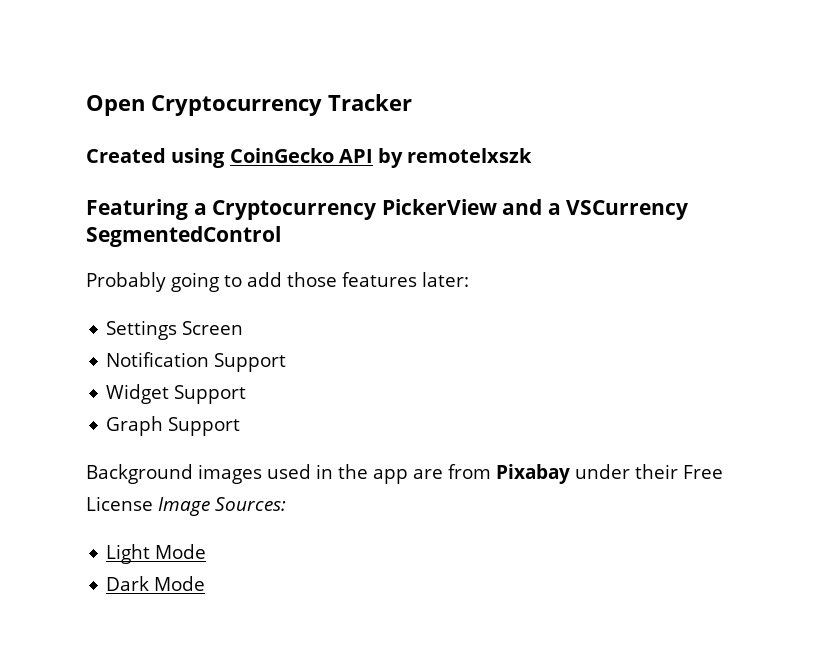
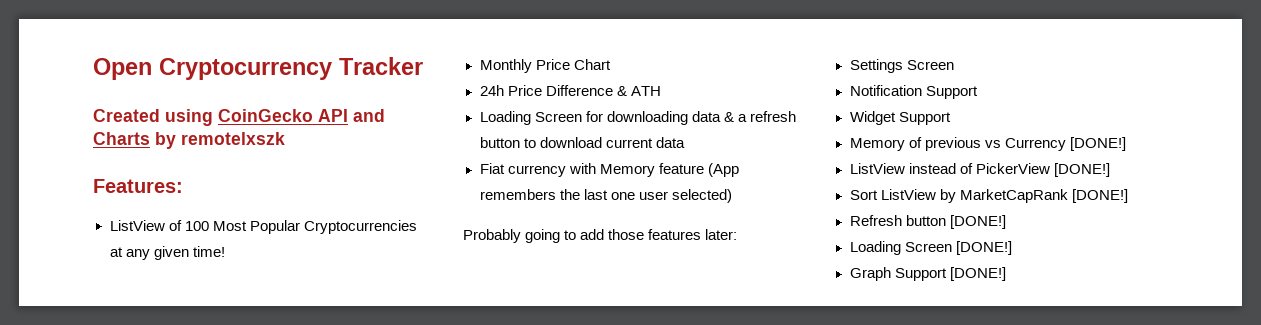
- Created using CoinGecko API by remotelxszk
+ Created using CoinGecko API and Charts by remotelxszk
- Featuring a Cryptocurrency PickerView and a VSCurrency SegmentedControl
+ Features:
+ ListView of 100 Most Popular Cryptocurrencies at any given time!
+ Monthly Price Chart
+ 24h Price Difference & ATH
+ Loading Screen for downloading data & a refresh button to download current data
+ Fiat currency with Memory feature (App remembers the last one user selected)
- Graph Support
- Background images used in the app are from Pixabay under their Free License Image Sources:
- Light Mode
- Dark Mode
+ Memory of previous vs Currency [DONE!]
+ ListView instead of PickerView [DONE!]
+ Sort ListView by MarketCapRank [DONE!]
+ Refresh button [DONE!]
+ Loading Screen [DONE!]
+ Graph Support [DONE!]

